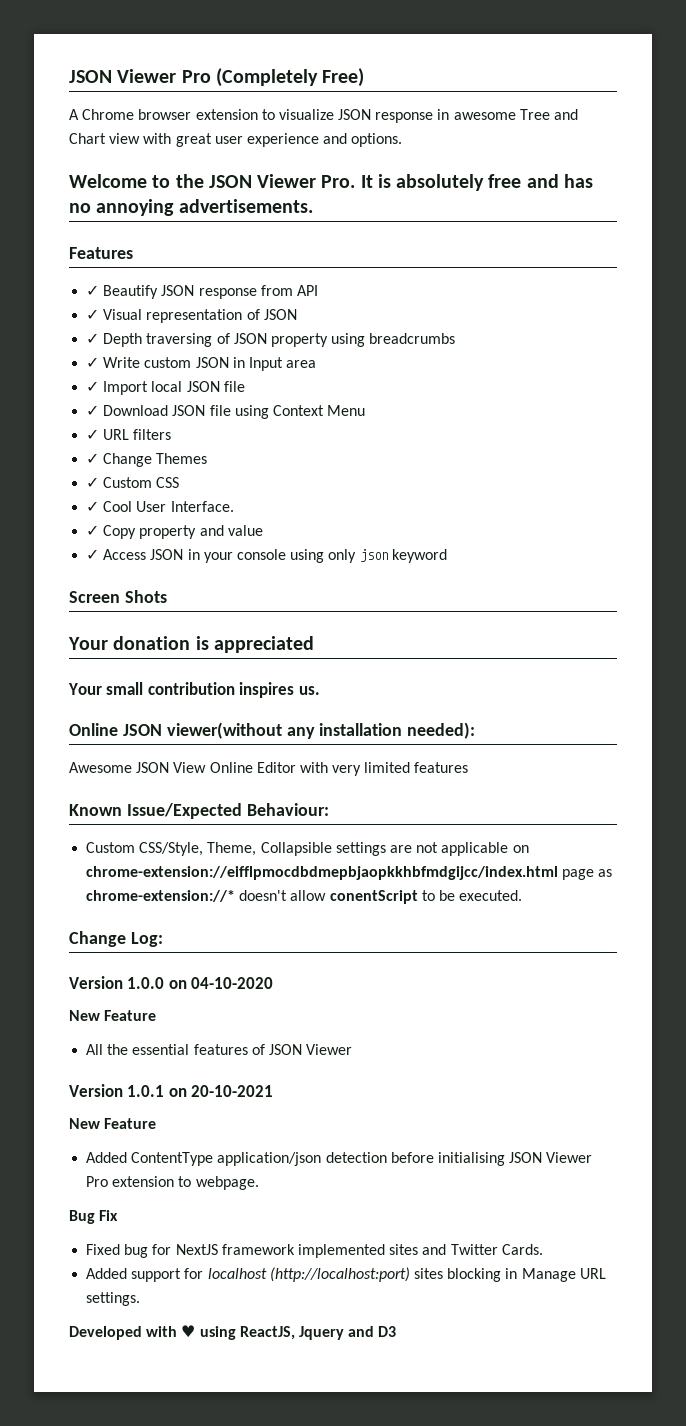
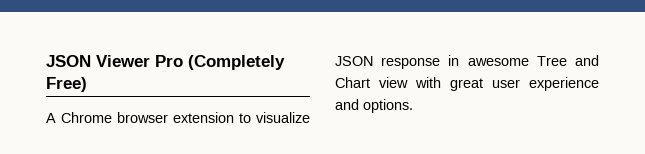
- Welcome to the JSON Viewer Pro. It is absolutely free and has no annoying advertisements.
- Features
- ✓ Beautify JSON response from API
- ✓ Visual representation of JSON
- ✓ Depth traversing of JSON property using breadcrumbs
- ✓ Write custom JSON in Input area
- ✓ Import local JSON file
- ✓ Download JSON file using Context Menu
- ✓ URL filters
- ✓ Change Themes
- ✓ Custom CSS
- ✓ Cool User Interface.
- ✓ Copy property and value
- ✓ Access JSON in your console using only json keyword
- Screen Shots
- Your donation is appreciated
- Your small contribution inspires us.
- Online JSON viewer(without any installation needed):
- Awesome JSON View Online Editor with very limited features
- Known Issue/Expected Behaviour:
- Custom CSS/Style, Theme, Collapsible settings are not applicable on chrome-extension://eifflpmocdbdmepbjaopkkhbfmdgijcc/index.html page as chrome-extension://* doesn't allow conentScript to be executed.
- Change Log:
- Version 1.0.0 on 04-10-2020
- New Feature
- All the essential features of JSON Viewer
- Version 1.0.1 on 20-10-2021
- New Feature
- Added ContentType application/json detection before initialising JSON Viewer Pro extension to webpage.
- Bug Fix
- Fixed bug for NextJS framework implemented sites and Twitter Cards.
- Added support for localhost (http://localhost:port) sites blocking in Manage URL settings.
- Developed with ♥ using ReactJS, Jquery and D3

